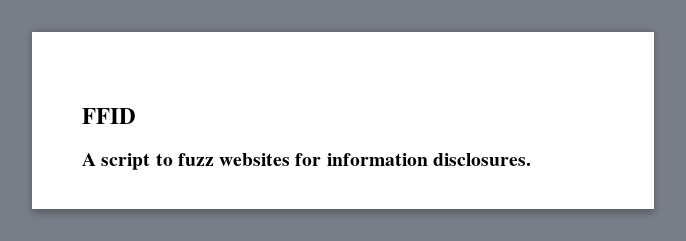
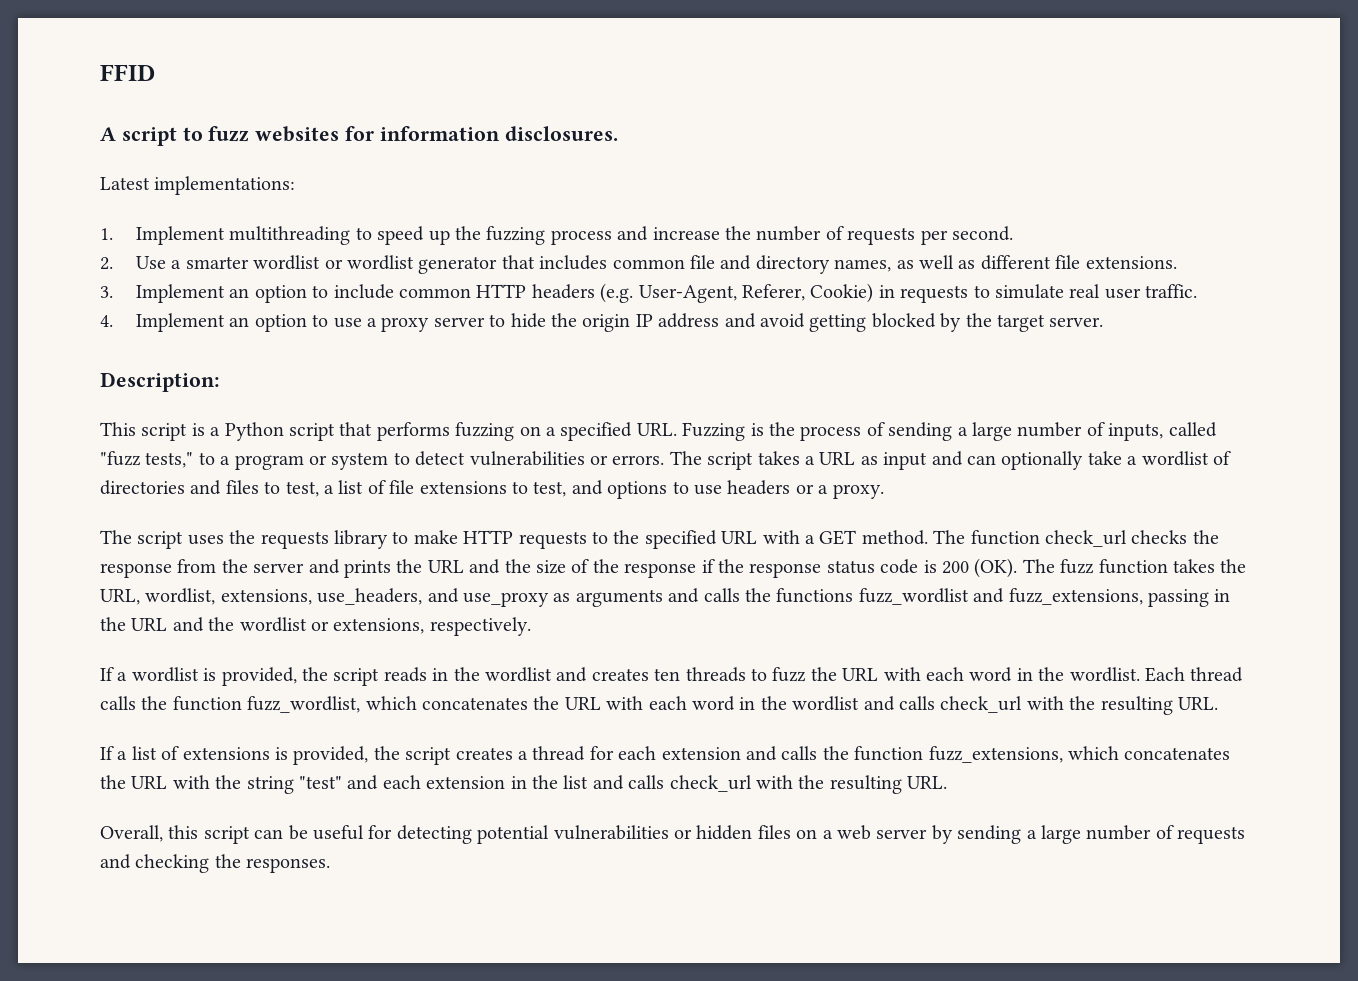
+ Latest implementations:
+ 1. Implement multithreading to speed up the fuzzing process and increase the number of requests per second.
+ 2. Use a smarter wordlist or wordlist generator that includes common file and directory names, as well as different file extensions.
+ 3. Implement an option to include common HTTP headers (e.g. User-Agent, Referer, Cookie) in requests to simulate real user traffic.
+ 4. Implement an option to use a proxy server to hide the origin IP address and avoid getting blocked by the target server.
+ Description:
+ This script is a Python script that performs fuzzing on a specified URL. Fuzzing is the process of sending a large number of inputs, called "fuzz tests," to a program or system to detect vulnerabilities or errors. The script takes a URL as input and can optionally take a wordlist of directories and files to test, a list of file extensions to test, and options to use headers or a proxy.
+ The script uses the requests library to make HTTP requests to the specified URL with a GET method. The function check_url checks the response from the server and prints the URL and the size of the response if the response status code is 200 (OK). The fuzz function takes the URL, wordlist, extensions, use_headers, and use_proxy as arguments and calls the functions fuzz_wordlist and fuzz_extensions, passing in the URL and the wordlist or extensions, respectively.
+ If a wordlist is provided, the script reads in the wordlist and creates ten threads to fuzz the URL with each word in the wordlist. Each thread calls the function fuzz_wordlist, which concatenates the URL with each word in the wordlist and calls check_url with the resulting URL.
+ If a list of extensions is provided, the script creates a thread for each extension and calls the function fuzz_extensions, which concatenates the URL with the string "test" and each extension in the list and calls check_url with the resulting URL.
+ Overall, this script can be useful for detecting potential vulnerabilities or hidden files on a web server by sending a large number of requests and checking the responses.

